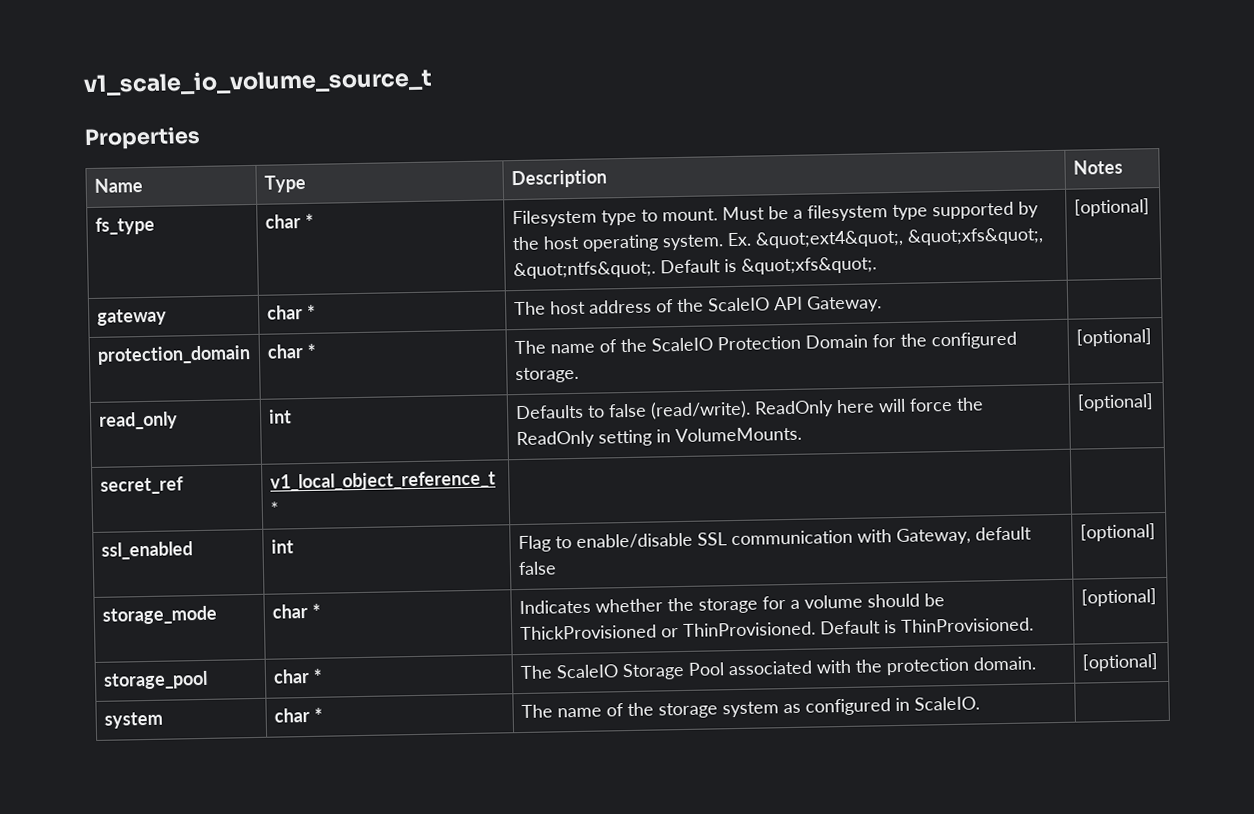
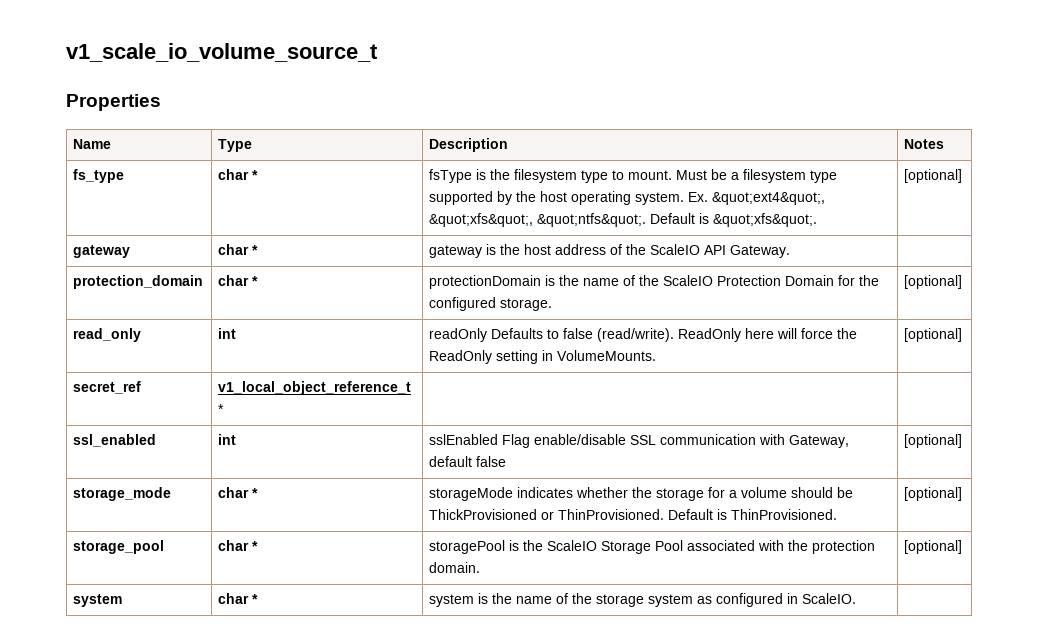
- fs_type | char * | Filesystem type to mount. Must be a filesystem type supported by the host operating system. Ex. &quot;ext4&quot;, &quot;xfs&quot;, &quot;ntfs&quot;. Default is &quot;xfs&quot;. | [optional]
+ fs_type | char * | fsType is the filesystem type to mount. Must be a filesystem type supported by the host operating system. Ex. &quot;ext4&quot;, &quot;xfs&quot;, &quot;ntfs&quot;. Default is &quot;xfs&quot;. | [optional]
- gateway | char * | The host address of the ScaleIO API Gateway. |
+ gateway | char * | gateway is the host address of the ScaleIO API Gateway. |
- protection_domain | char * | The name of the ScaleIO Protection Domain for the configured storage. | [optional]
+ protection_domain | char * | protectionDomain is the name of the ScaleIO Protection Domain for the configured storage. | [optional]
- read_only | int | Defaults to false (read/write). ReadOnly here will force the ReadOnly setting in VolumeMounts. | [optional]
+ read_only | int | readOnly Defaults to false (read/write). ReadOnly here will force the ReadOnly setting in VolumeMounts. | [optional]
- ssl_enabled | int | Flag to enable/disable SSL communication with Gateway, default false | [optional]
+ ssl_enabled | int | sslEnabled Flag enable/disable SSL communication with Gateway, default false | [optional]
- storage_mode | char * | Indicates whether the storage for a volume should be ThickProvisioned or ThinProvisioned. Default is ThinProvisioned. | [optional]
+ storage_mode | char * | storageMode indicates whether the storage for a volume should be ThickProvisioned or ThinProvisioned. Default is ThinProvisioned. | [optional]
- storage_pool | char * | The ScaleIO Storage Pool associated with the protection domain. | [optional]
+ storage_pool | char * | storagePool is the ScaleIO Storage Pool associated with the protection domain. | [optional]
- system | char * | The name of the storage system as configured in ScaleIO. |
+ system | char * | system is the name of the storage system as configured in ScaleIO. |

